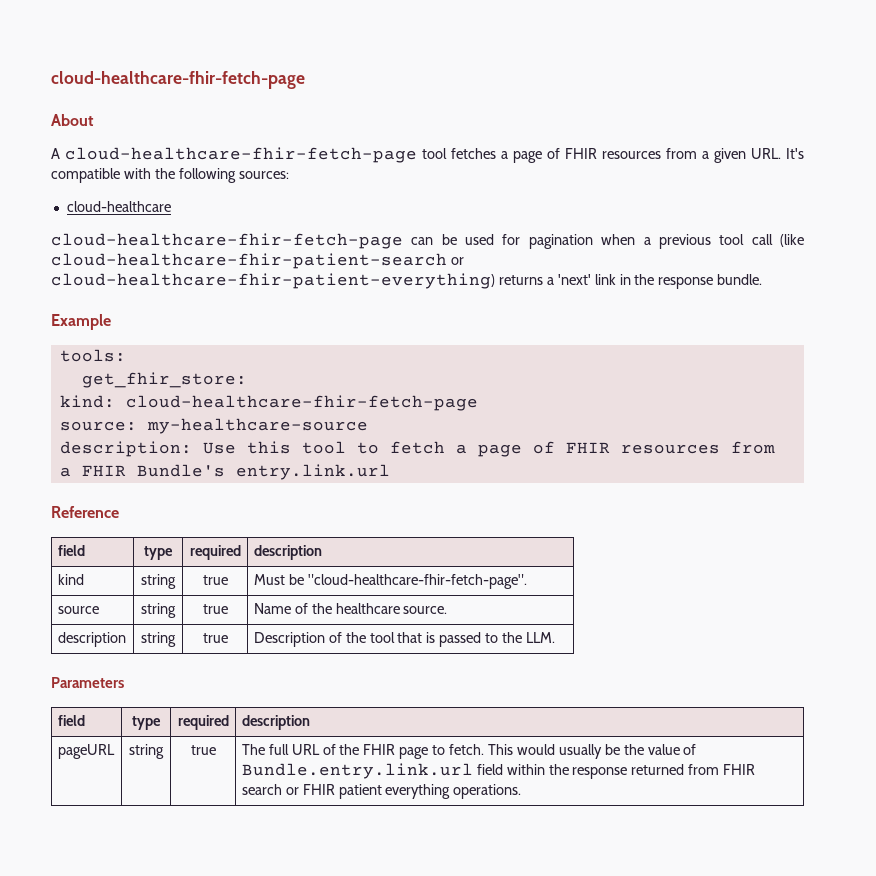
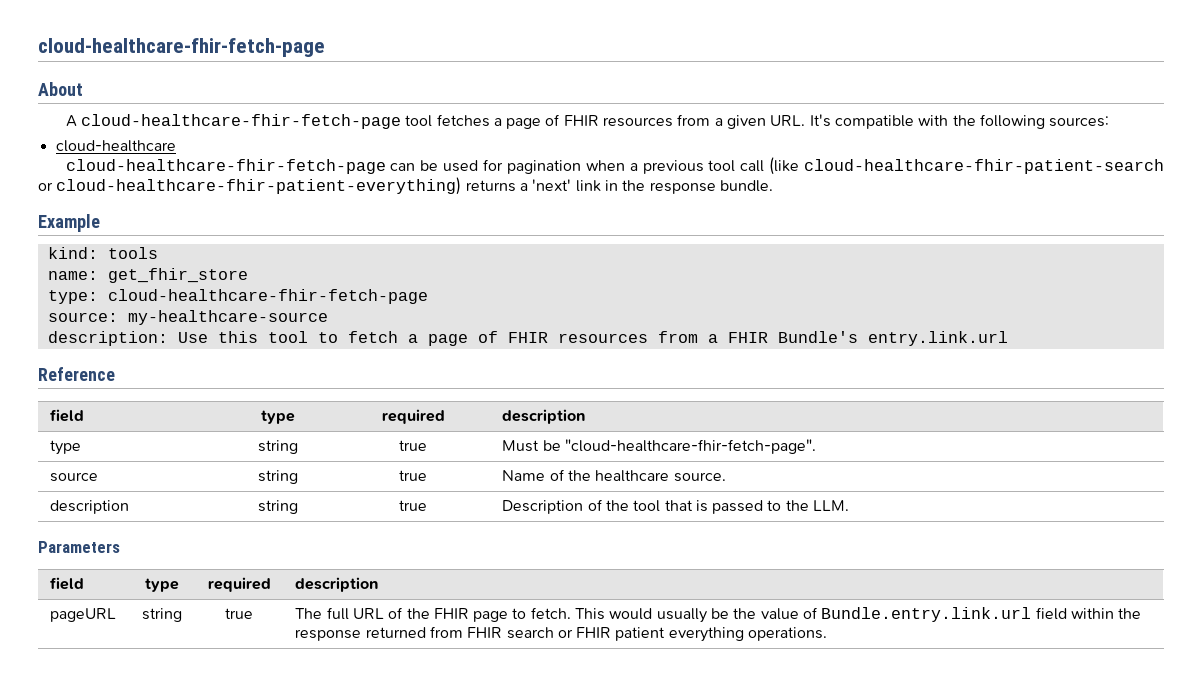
- tools:
- get_fhir_store:
- kind: cloud-healthcare-fhir-fetch-page
+ kind: tools
+ name: get_fhir_store
+ type: cloud-healthcare-fhir-fetch-page
- kind | string | true | Must be "cloud-healthcare-fhir-fetch-page".
+ type | string | true | Must be "cloud-healthcare-fhir-fetch-page".

